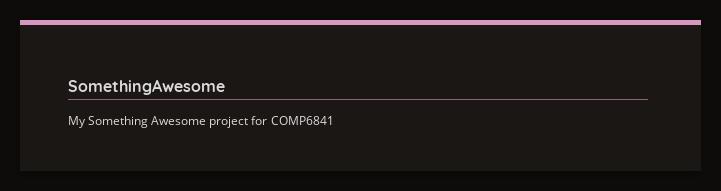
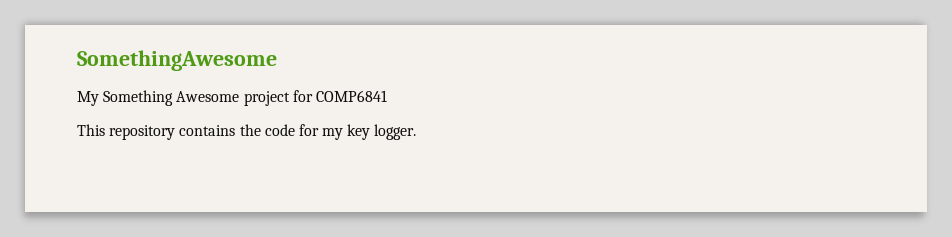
+ This repository contains the code for my key logger.

